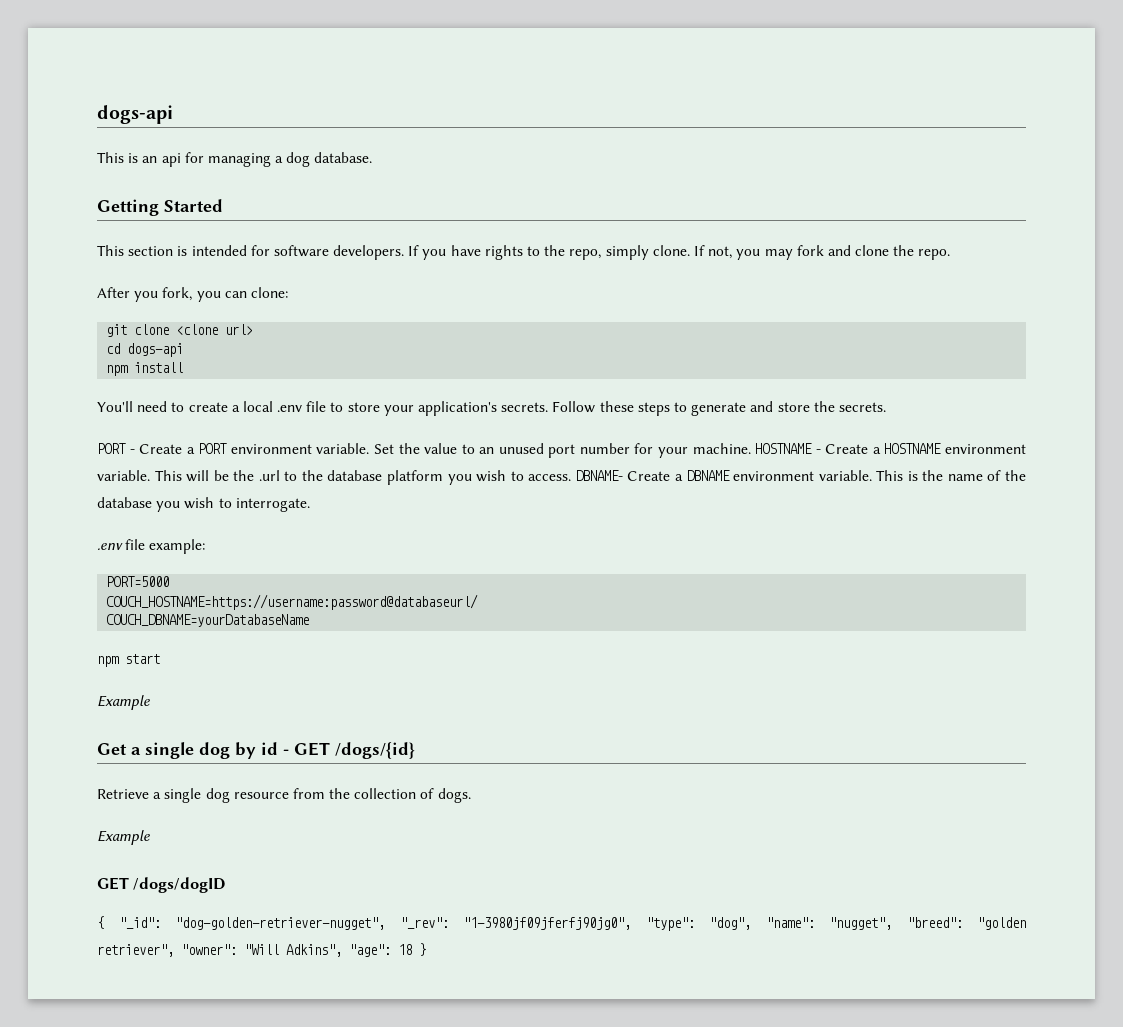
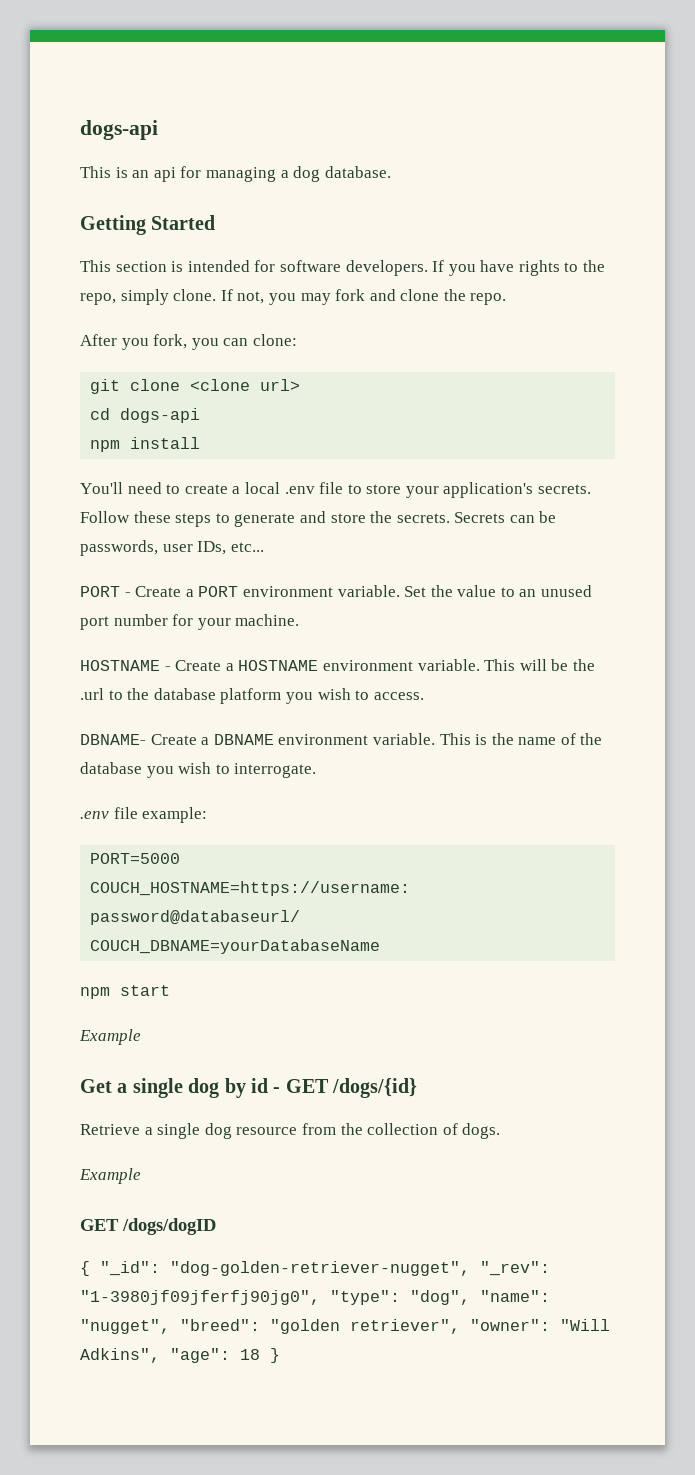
+ Secrets can be passwords, user IDs, etc...
- Set the value to an unused port number for your machine. HOSTNAME - Create a HOSTNAME environment variable.
+ Set the value to an unused port number for your machine.
+ HOSTNAME - Create a HOSTNAME environment variable.
- This will be the .url to the database platform you wish to access. DBNAME- Create a DBNAME environment variable.
+ This will be the .url to the database platform you wish to access.
+ DBNAME- Create a DBNAME environment variable.

